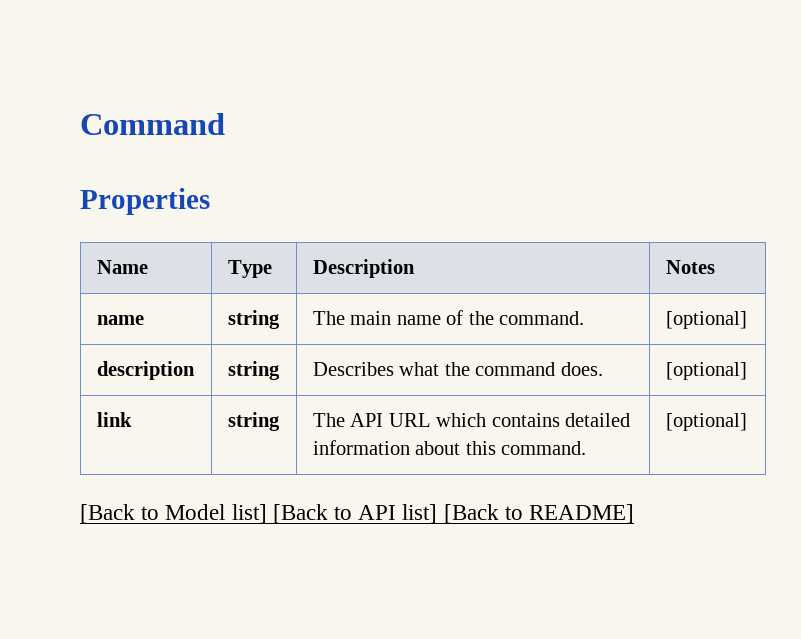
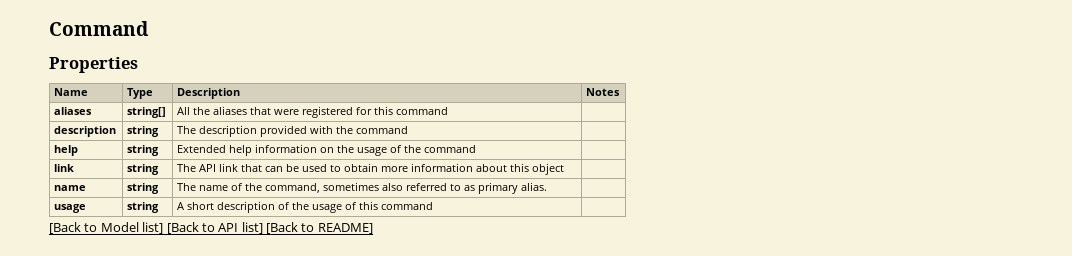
- name | string | The main name of the command. | [optional]
- description | string | Describes what the command does. | [optional]
- link | string | The API URL which contains detailed information about this command. | [optional]
+ aliases | string[] | All the aliases that were registered for this command |
+ description | string | The description provided with the command |
+ help | string | Extended help information on the usage of the command |
+ link | string | The API link that can be used to obtain more information about this object |
+ name | string | The name of the command, sometimes also referred to as primary alias. |
+ usage | string | A short description of the usage of this command |

